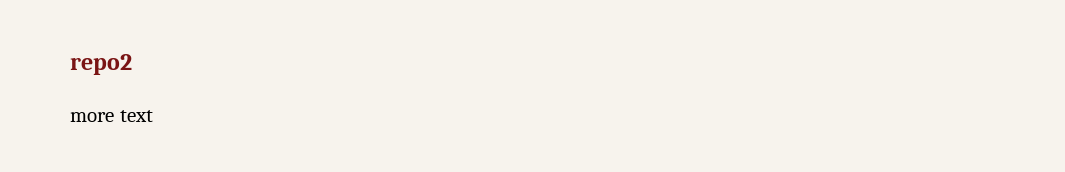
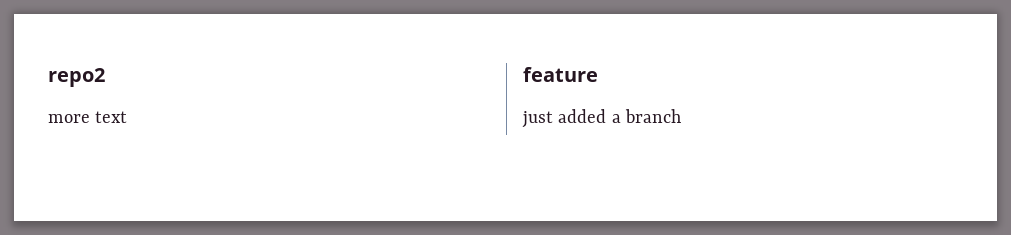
+ feature
+ just added a branch

